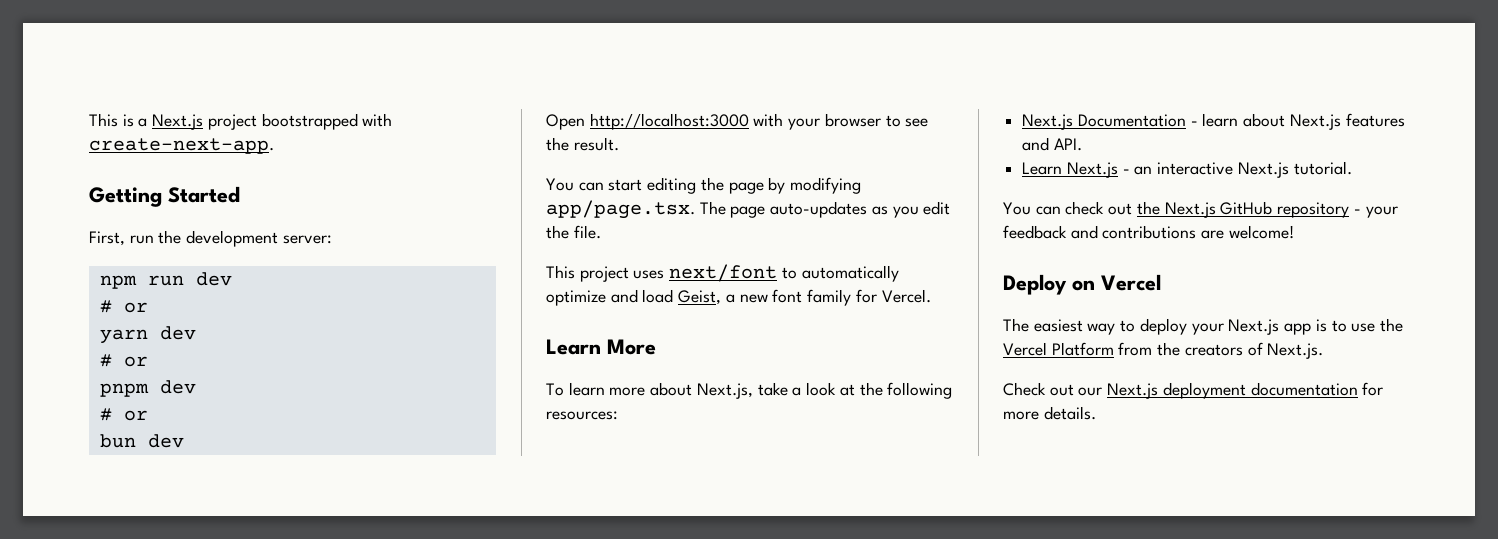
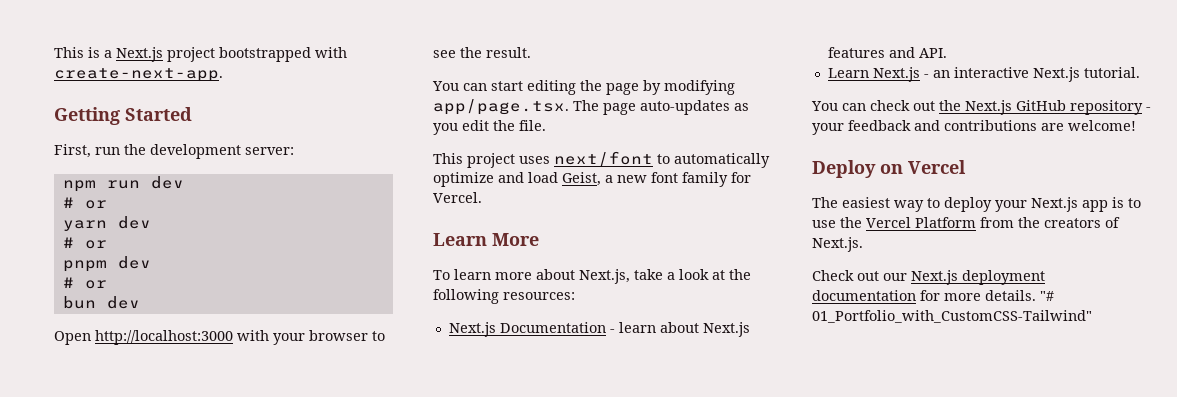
+ "# 01_Portfolio_with_CustomCSS-Tailwind"

